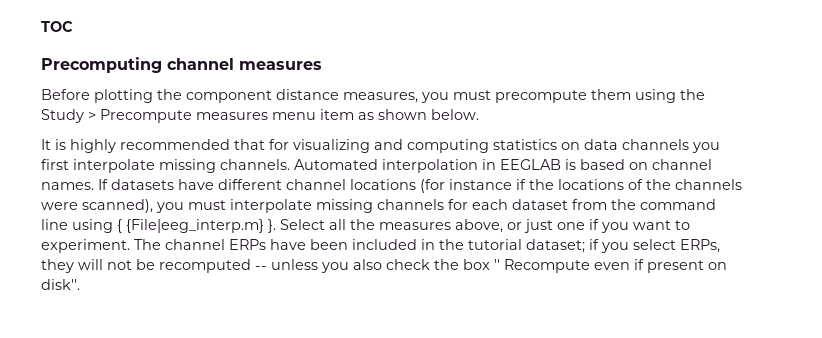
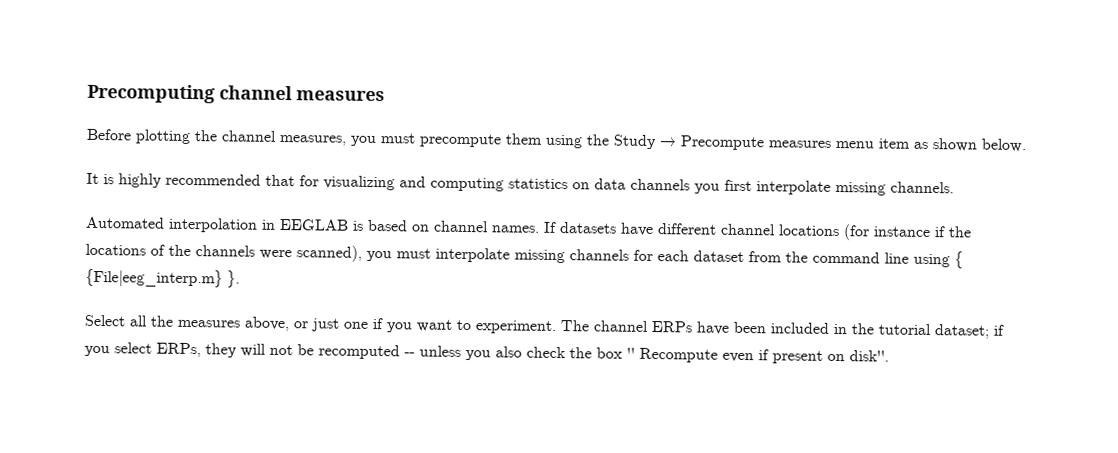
- TOC
- Before plotting the component distance measures, you must precompute them using the Study > Precompute measures menu item as shown below.
+ Before plotting the channel measures, you must precompute them using the Study → Precompute measures menu item as shown below.
- It is highly recommended that for visualizing and computing statistics on data channels you first interpolate missing channels. Automated interpolation in EEGLAB is based on channel names.
+ It is highly recommended that for visualizing and computing statistics on data channels you first interpolate missing channels.
+ Automated interpolation in EEGLAB is based on channel names.
- If datasets have different channel locations (for instance if the locations of the channels were scanned), you must interpolate missing channels for each dataset from the command line using { {File|eeg_interp.m} }. Select all the measures above, or just one if you want to experiment.
+ If datasets have different channel locations (for instance if the locations of the channels were scanned), you must interpolate missing channels for each dataset from the command line using { {File|eeg_interp.m} }.
+ Select all the measures above, or just one if you want to experiment.

